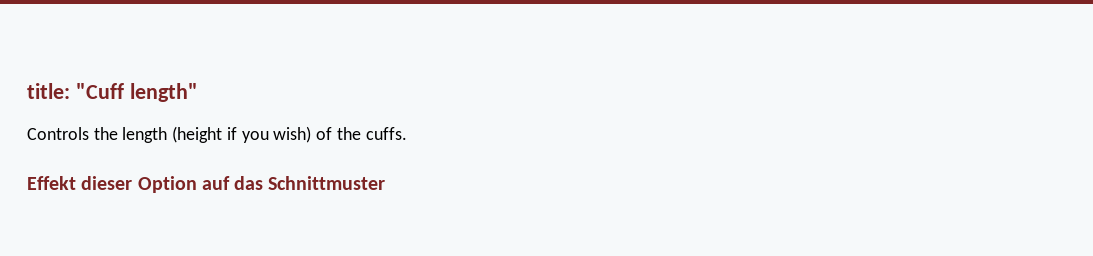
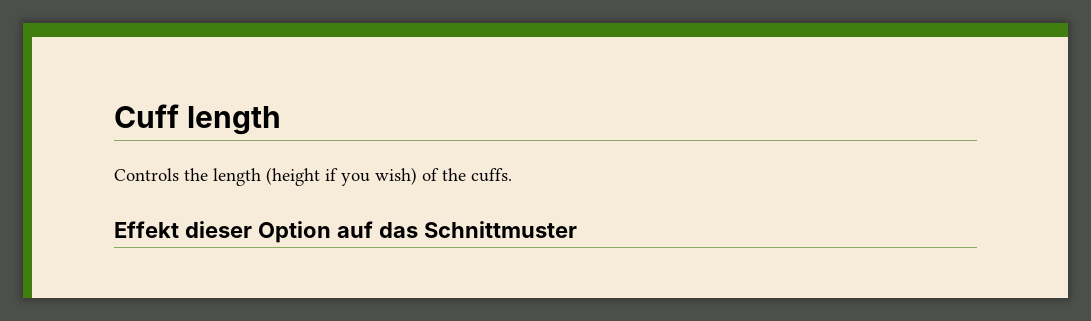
- title: "Cuff length"
+ Cuff length

